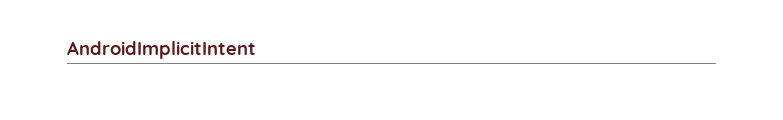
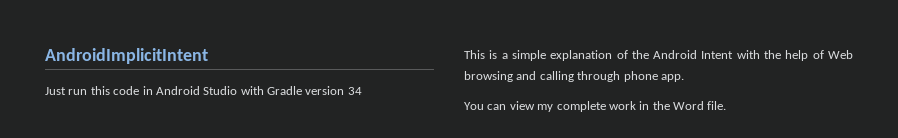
+ Just run this code in Android Studio with Gradle version 34
+ This is a simple explanation of the Android Intent with the help of Web browsing and calling through phone app.
+ You can view my complete work in the Word file.

